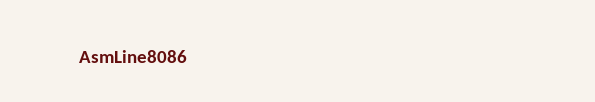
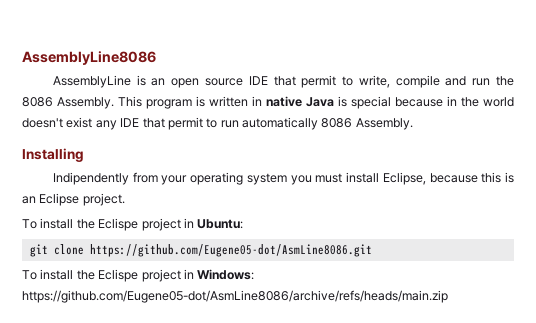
- AsmLine8086
+ AssemblyLine8086
+ AssemblyLine is an open source IDE that permit to write, compile and run the 8086 Assembly. This program is written in native Java is special because in the world doesn't exist any IDE that permit to run automatically 8086 Assembly.
+ Installing
+ Indipendently from your operating system you must install Eclipse, because this is an Eclipse project.
+ To install the Eclispe project in Ubuntu:
+ git clone https://github.com/Eugene05-dot/AsmLine8086.git
+ To install the Eclispe project in Windows: https://github.com/Eugene05-dot/AsmLine8086/archive/refs/heads/main.zip

